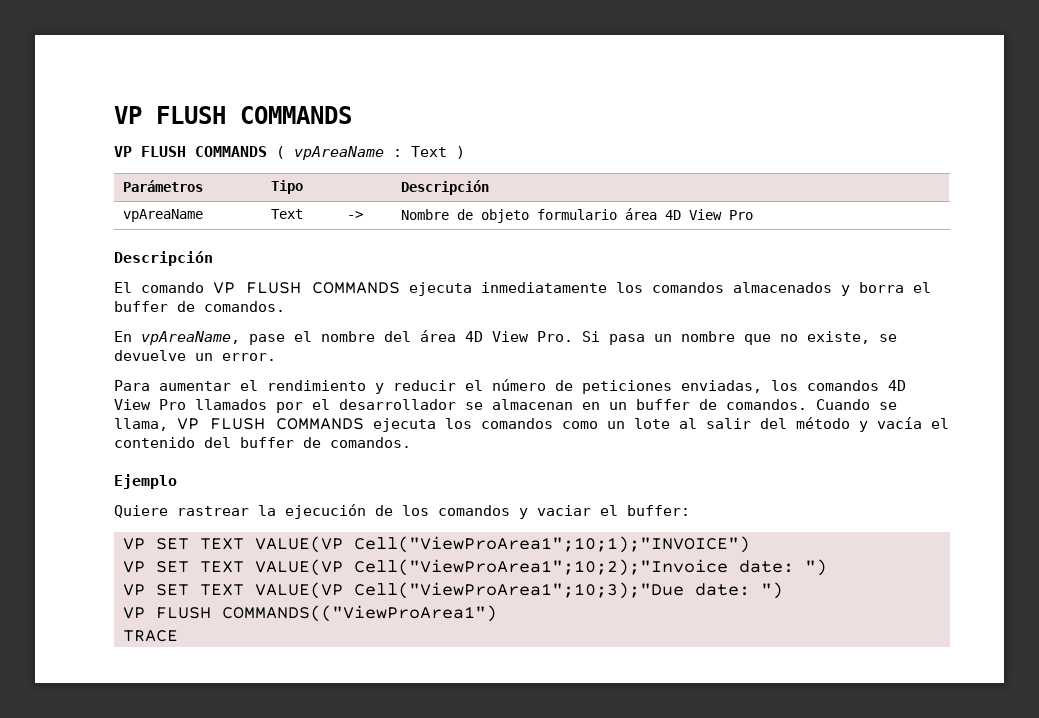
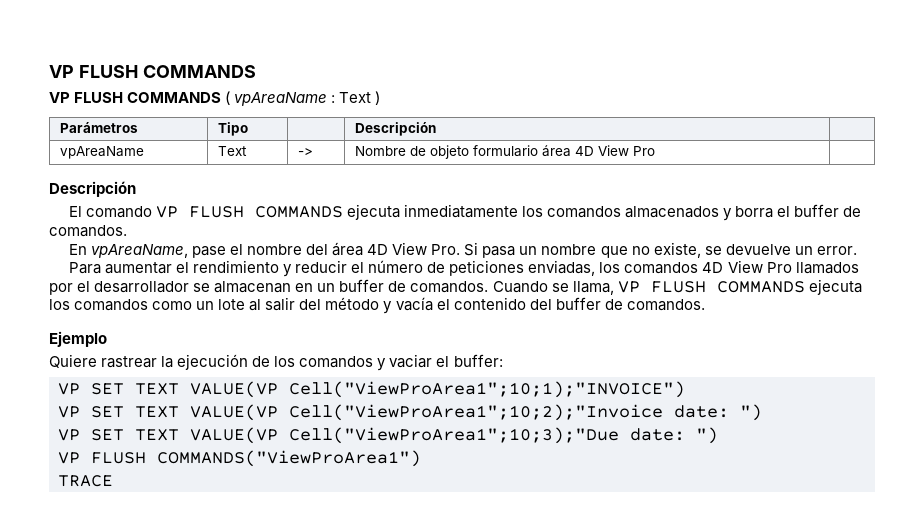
- VP FLUSH COMMANDS(("ViewProArea1")
+ VP FLUSH COMMANDS("ViewProArea1")

